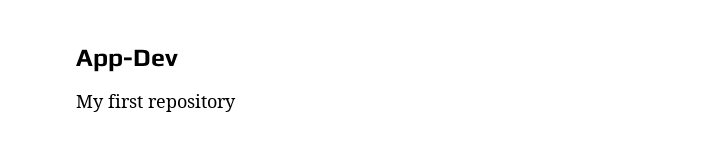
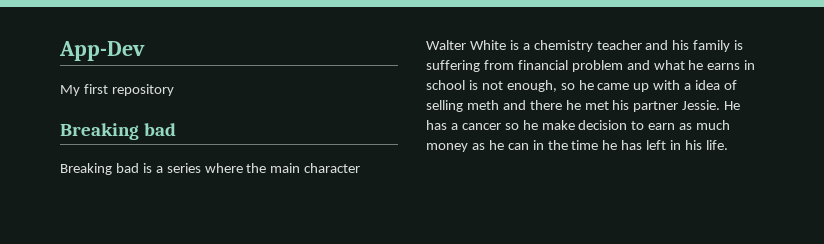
  My first repository
+ Breaking bad
+ Breaking bad is a series where the main character Walter White is a chemistry teacher and his family is suffering from financial problem and what he earns in school is not enough, so he came up with a idea of selling meth and there he met his partner Jessie. He has a cancer so he make decision to earn as much money as he can in the time he has left in his life.

